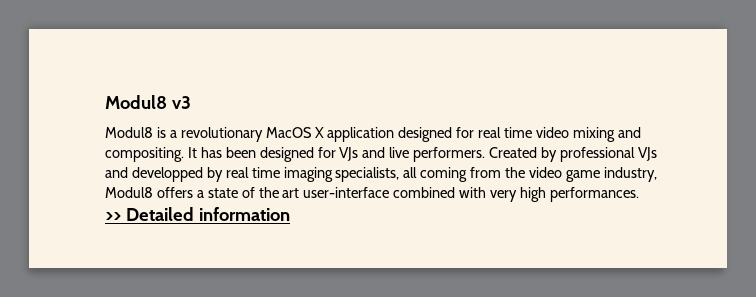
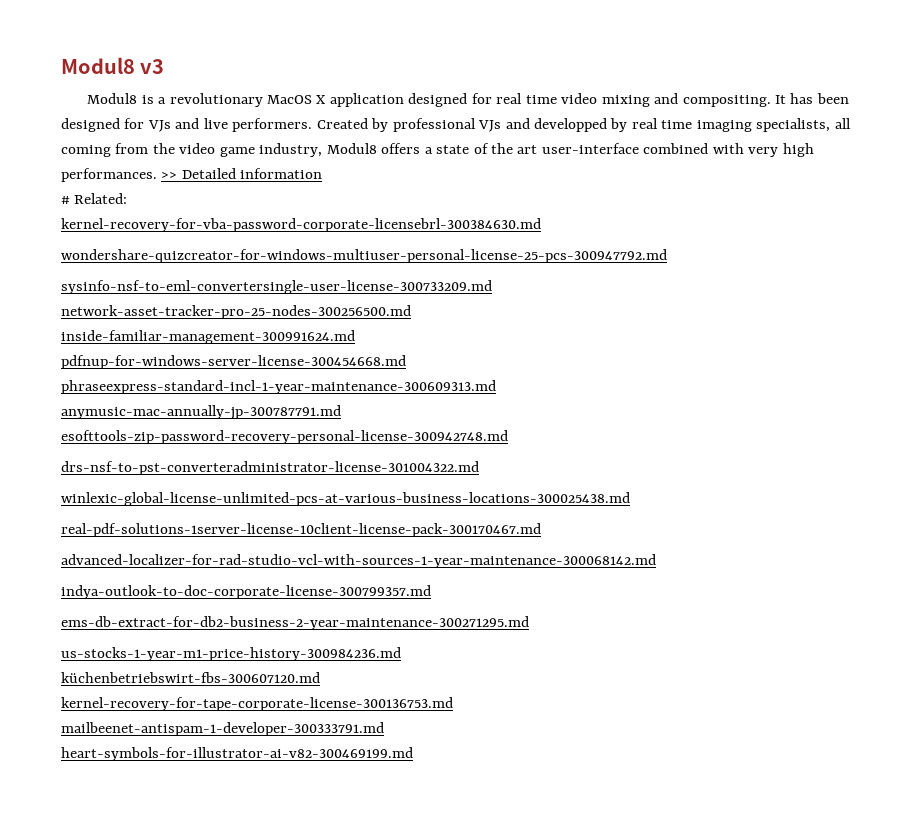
- Created by professional VJs and developped by real time imaging specialists, all coming from the video game industry, Modul8 offers a state of the art user-interface combined with very high performances.
- >> Detailed information
+ Created by professional VJs and developped by real time imaging specialists, all coming from the video game industry, Modul8 offers a state of the art user-interface combined with very high performances. >> Detailed information
+ # Related:
+ kernel-recovery-for-vba-password-corporate-licensebrl-300384630.md
+ wondershare-quizcreator-for-windows-multiuser-personal-license-25-pcs-300947792.md
+ sysinfo-nsf-to-eml-convertersingle-user-license-300733209.md
+ network-asset-tracker-pro-25-nodes-300256500.md
+ inside-familiar-management-300991624.md
+ pdfnup-for-windows-server-license-300454668.md
+ phraseexpress-standard-incl-1-year-maintenance-300609313.md
+ anymusic-mac-annually-jp-300787791.md
+ esofttools-zip-password-recovery-personal-license-300942748.md
+ drs-nsf-to-pst-converteradministrator-license-301004322.md
+ winlexic-global-license-unlimited-pcs-at-various-business-locations-300025438.md
+ real-pdf-solutions-1server-license-10client-license-pack-300170467.md
+ advanced-localizer-for-rad-studio-vcl-with-sources-1-year-maintenance-300068142.md
+ indya-outlook-to-doc-corporate-license-300799357.md
+ ems-db-extract-for-db2-business-2-year-maintenance-300271295.md
+ us-stocks-1-year-m1-price-history-300984236.md
+ küchenbetriebswirt-fbs-300607120.md
+ kernel-recovery-for-tape-corporate-license-300136753.md
+ mailbeenet-antispam-1-developer-300333791.md
+ heart-symbols-for-illustrator-ai-v82-300469199.md

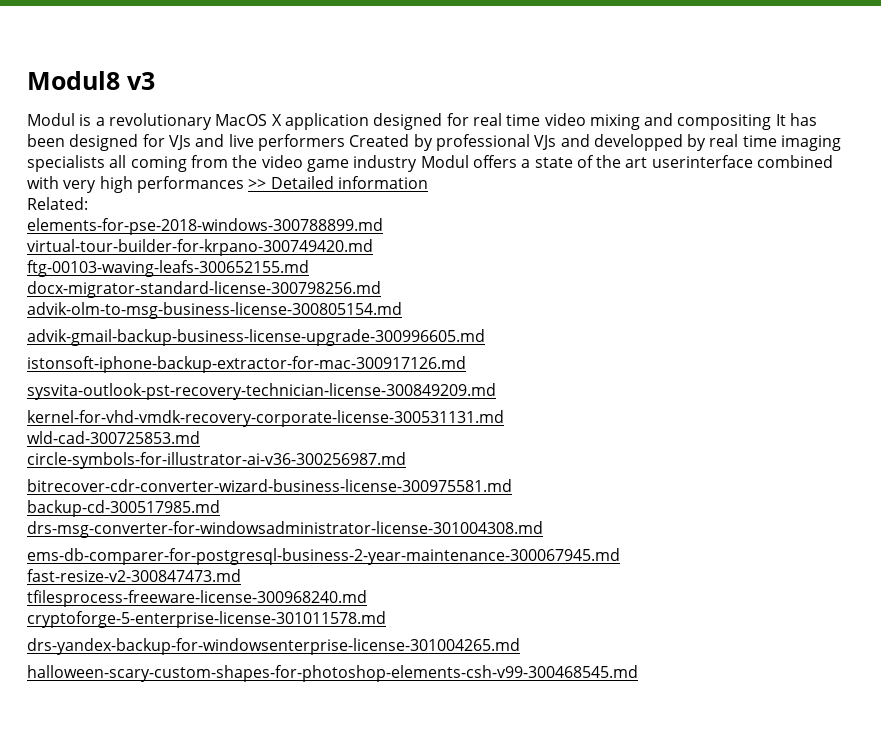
- Modul8 is a revolutionary MacOS X application designed for real time video mixing and compositing. It has been designed for VJs and live performers. Created by professional VJs and developped by real time imaging specialists, all coming from the video game industry, Modul8 offers a state of the art user-interface combined with very high performances. >> Detailed information
+ Modul is a revolutionary MacOS X application designed for real time video mixing and compositing It has been designed for VJs and live performers Created by professional VJs and developped by real time imaging specialists all coming from the video game industry Modul offers a state of the art userinterface combined with very high performances >> Detailed information
- # Related:
+ Related:
- kernel-recovery-for-vba-password-corporate-licensebrl-300384630.md
- wondershare-quizcreator-for-windows-multiuser-personal-license-25-pcs-300947792.md
- sysinfo-nsf-to-eml-convertersingle-user-license-300733209.md
- network-asset-tracker-pro-25-nodes-300256500.md
- inside-familiar-management-300991624.md
- pdfnup-for-windows-server-license-300454668.md
- phraseexpress-standard-incl-1-year-maintenance-300609313.md
- anymusic-mac-annually-jp-300787791.md
- esofttools-zip-password-recovery-personal-license-300942748.md
- drs-nsf-to-pst-converteradministrator-license-301004322.md
- winlexic-global-license-unlimited-pcs-at-various-business-locations-300025438.md
- real-pdf-solutions-1server-license-10client-license-pack-300170467.md
- advanced-localizer-for-rad-studio-vcl-with-sources-1-year-maintenance-300068142.md
- indya-outlook-to-doc-corporate-license-300799357.md
- ems-db-extract-for-db2-business-2-year-maintenance-300271295.md
- us-stocks-1-year-m1-price-history-300984236.md
- küchenbetriebswirt-fbs-300607120.md
- kernel-recovery-for-tape-corporate-license-300136753.md
- mailbeenet-antispam-1-developer-300333791.md
- heart-symbols-for-illustrator-ai-v82-300469199.md
+ elements-for-pse-2018-windows-300788899.md
+ virtual-tour-builder-for-krpano-300749420.md
+ ftg-00103-waving-leafs-300652155.md
+ docx-migrator-standard-license-300798256.md
+ advik-olm-to-msg-business-license-300805154.md
+ advik-gmail-backup-business-license-upgrade-300996605.md
+ istonsoft-iphone-backup-extractor-for-mac-300917126.md
+ sysvita-outlook-pst-recovery-technician-license-300849209.md
+ kernel-for-vhd-vmdk-recovery-corporate-license-300531131.md
+ wld-cad-300725853.md
+ circle-symbols-for-illustrator-ai-v36-300256987.md
+ bitrecover-cdr-converter-wizard-business-license-300975581.md
+ backup-cd-300517985.md
+ drs-msg-converter-for-windowsadministrator-license-301004308.md
+ ems-db-comparer-for-postgresql-business-2-year-maintenance-300067945.md
+ fast-resize-v2-300847473.md
+ tfilesprocess-freeware-license-300968240.md
+ cryptoforge-5-enterprise-license-301011578.md
+ drs-yandex-backup-for-windowsenterprise-license-301004265.md
+ halloween-scary-custom-shapes-for-photoshop-elements-csh-v99-300468545.md

